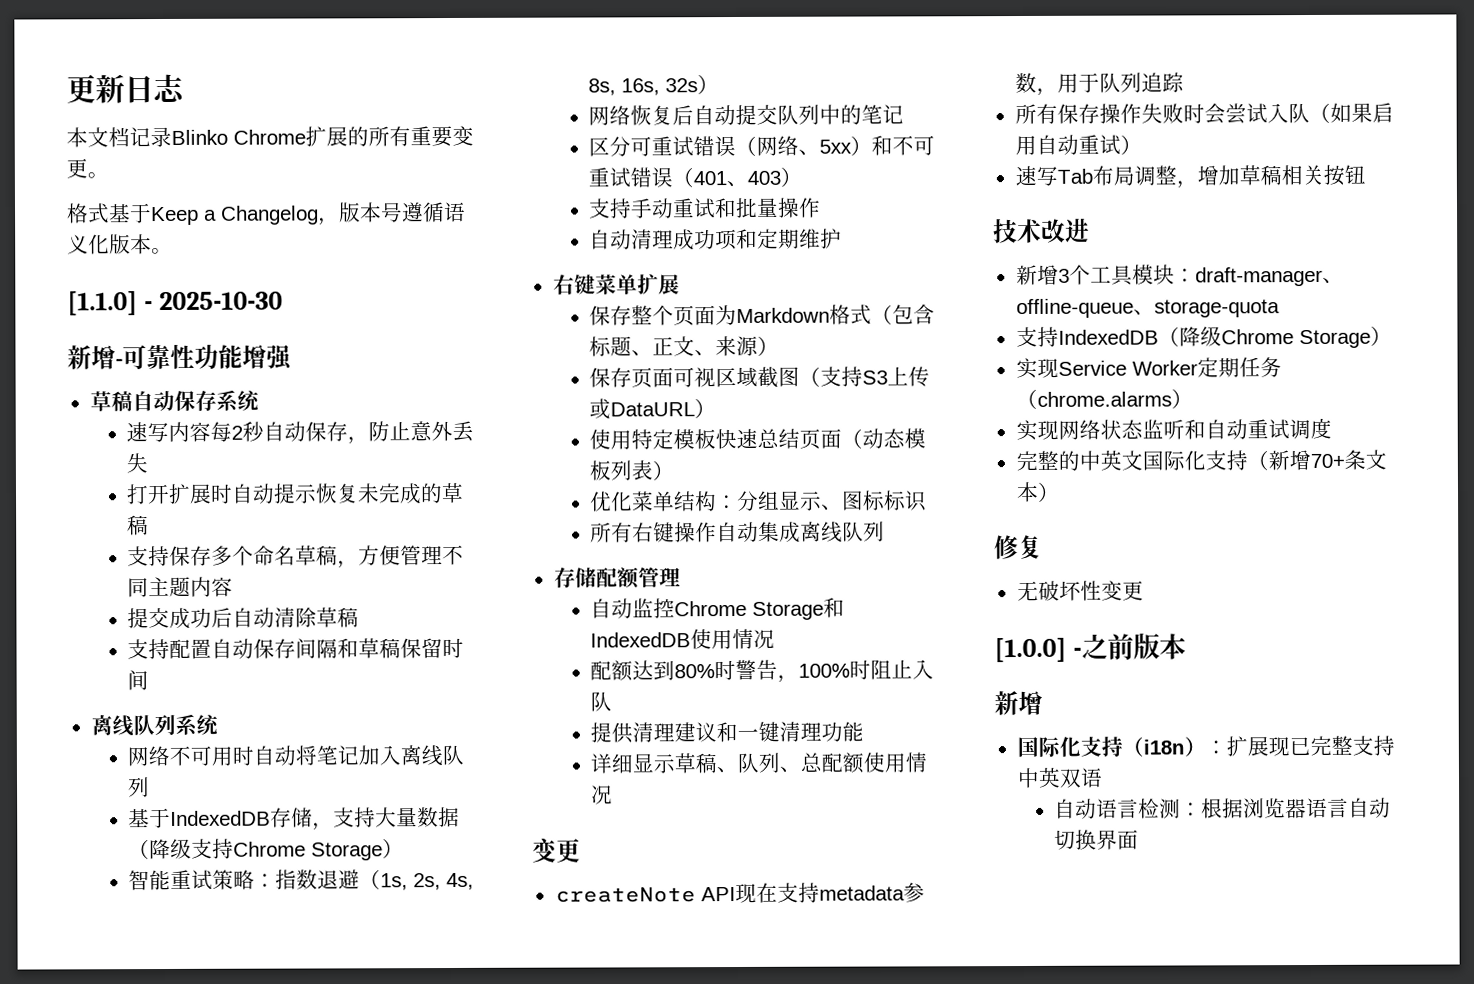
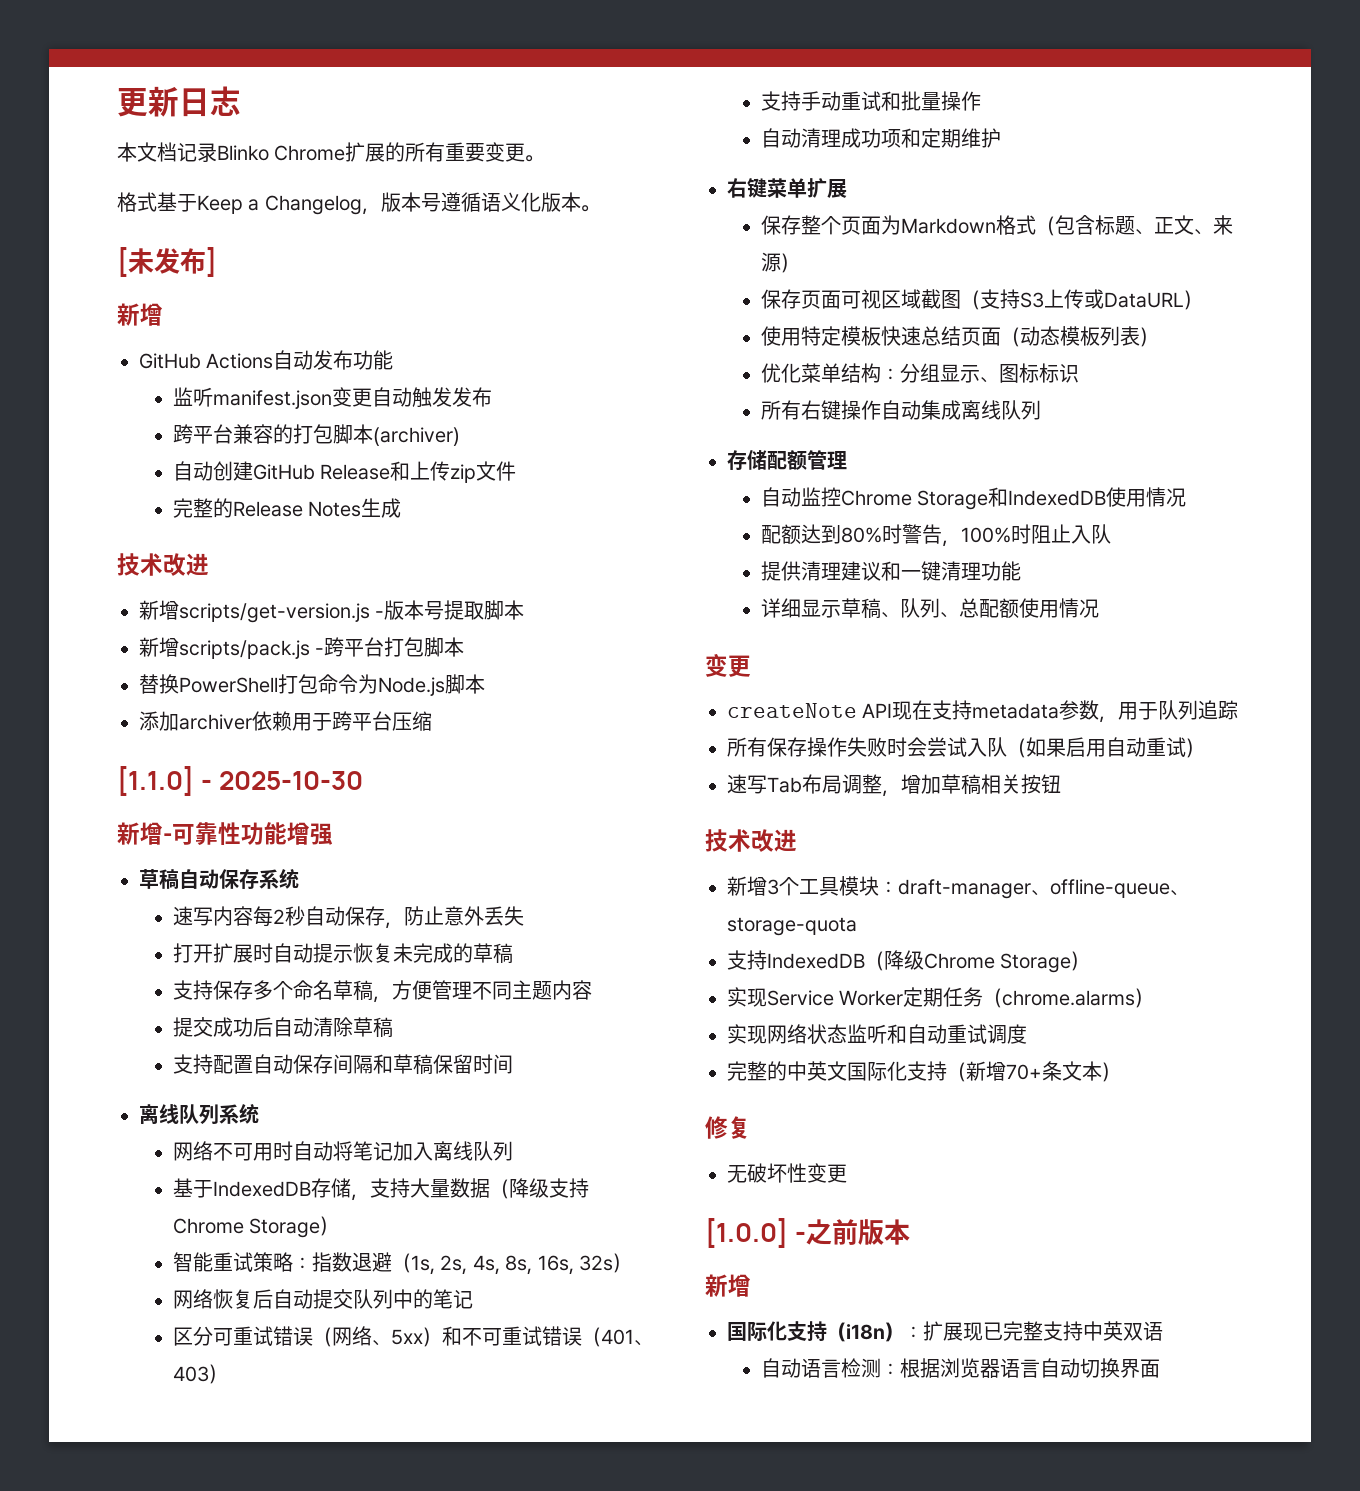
+ [未发布]
+ 新增
+ GitHub Actions自动发布功能
+ 监听manifest.json变更自动触发发布
+ 跨平台兼容的打包脚本(archiver)
+ 自动创建GitHub Release和上传zip文件
+ 完整的Release Notes生成
+ 技术改进
+ 新增scripts/get-version.js -版本号提取脚本
+ 新增scripts/pack.js -跨平台打包脚本
+ 替换PowerShell打包命令为Node.js脚本
+ 添加archiver依赖用于跨平台压缩

